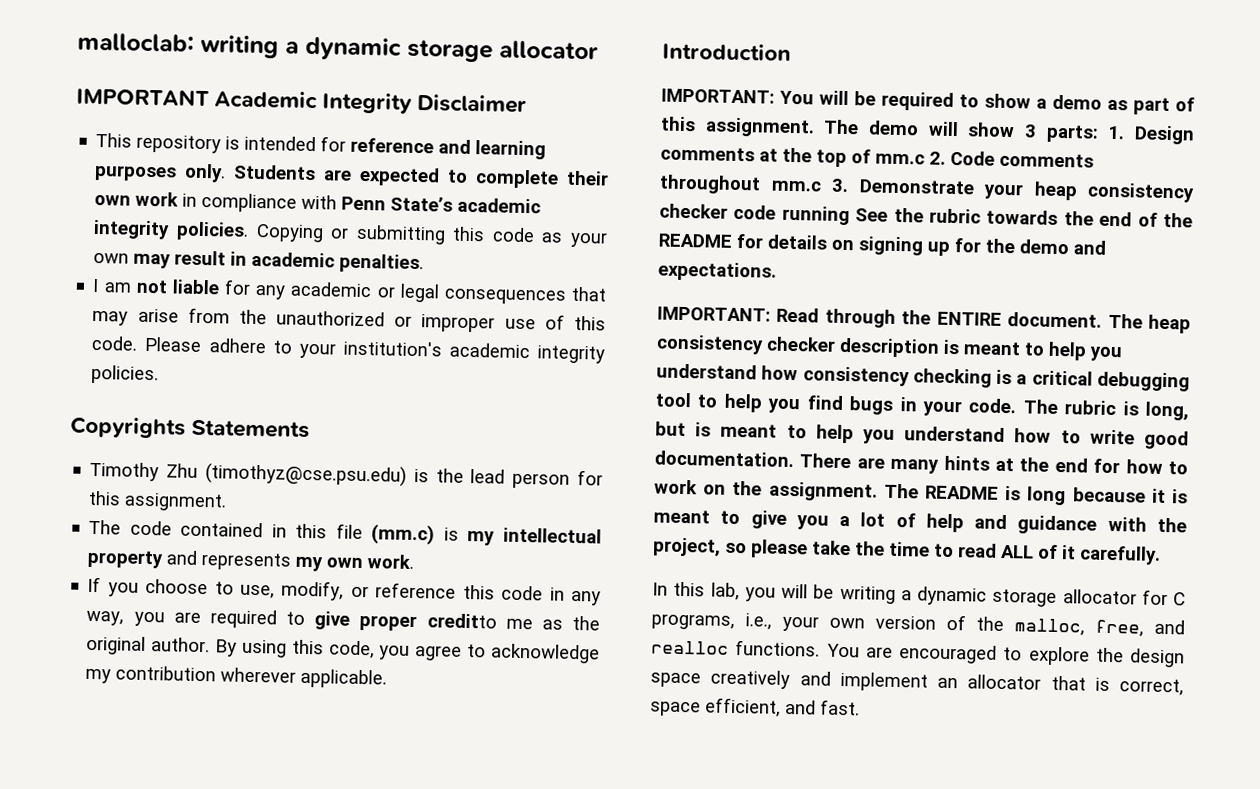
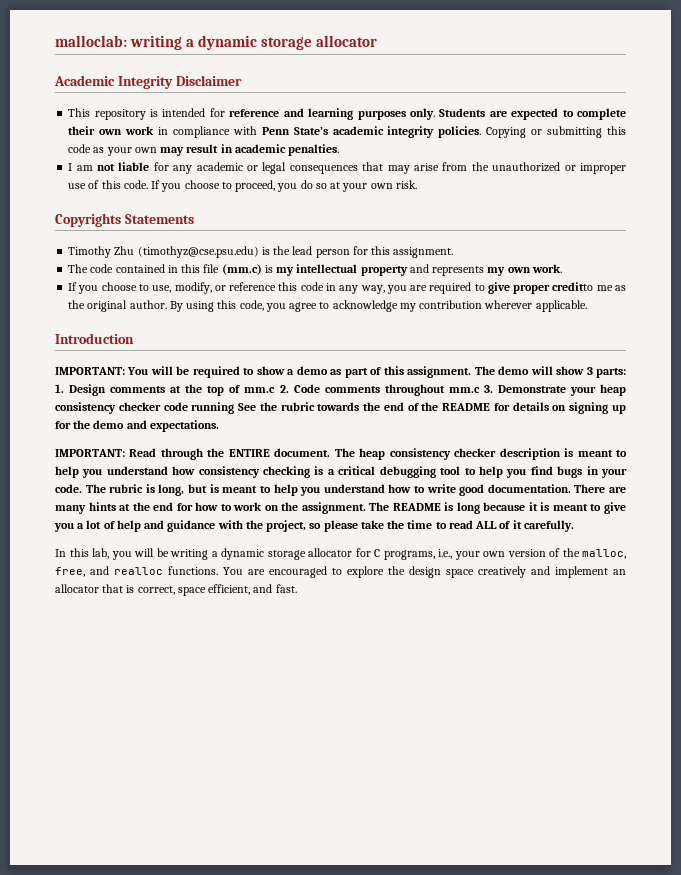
- IMPORTANT Academic Integrity Disclaimer
+ Academic Integrity Disclaimer
- Please adhere to your institution's academic integrity policies.
+ If you choose to proceed, you do so at your own risk.

